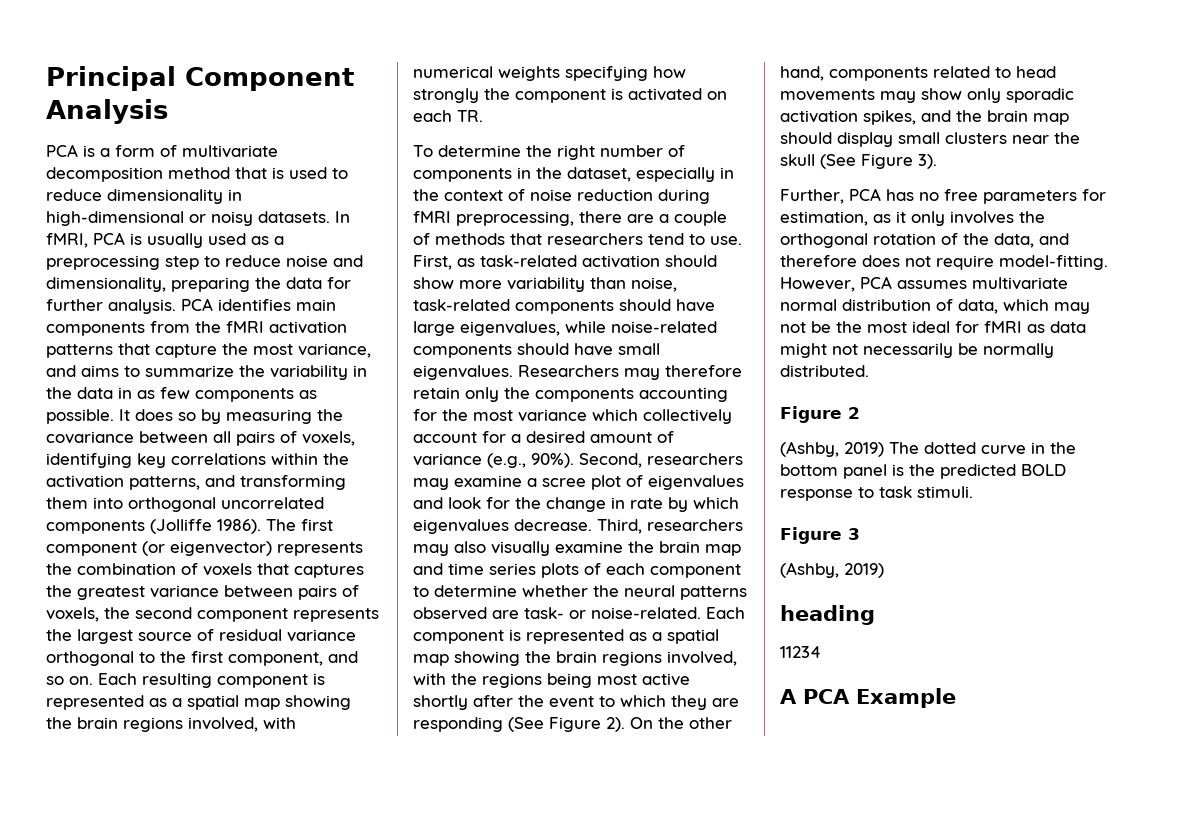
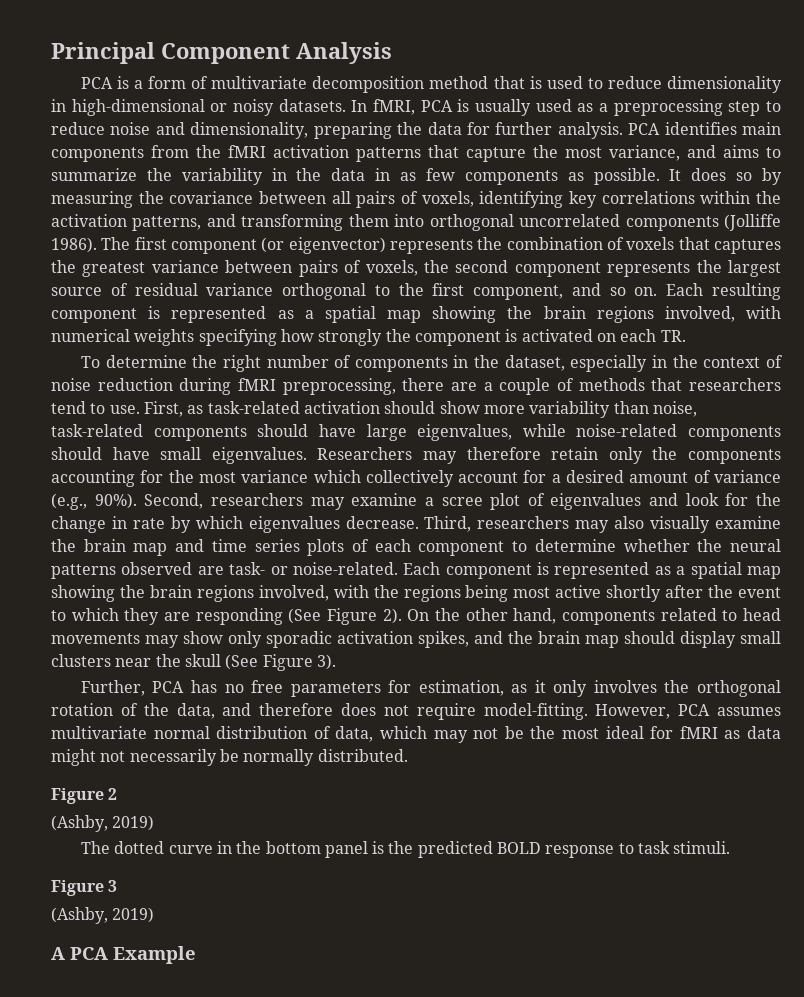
  Figure 2
- (Ashby, 2019) The dotted curve in the bottom panel is the predicted BOLD response to task stimuli.
+ (Ashby, 2019)
+ The dotted curve in the bottom panel is the predicted BOLD response to task stimuli.
- heading
- 11234

